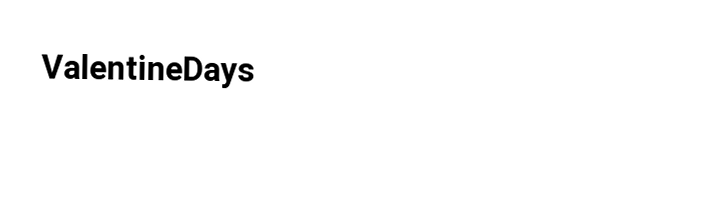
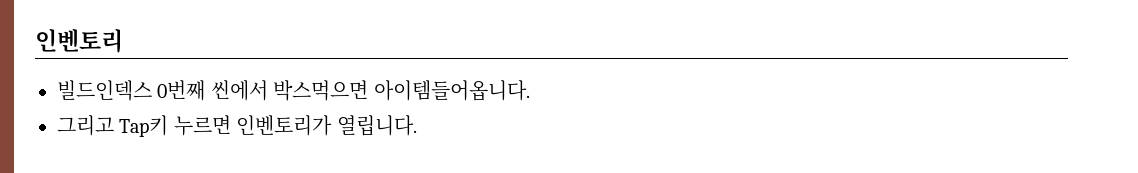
- ValentineDays
+ 인벤토리
+ 빌드인덱스 0번째 씬에서 박스먹으면 아이템들어옵니다.
+ 그리고 Tap키 누르면 인벤토리가 열립니다.

